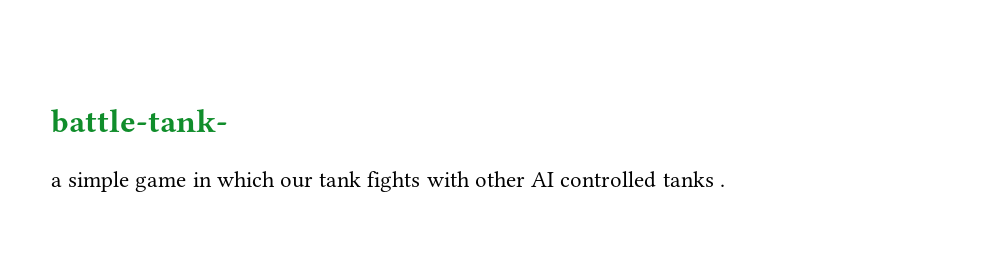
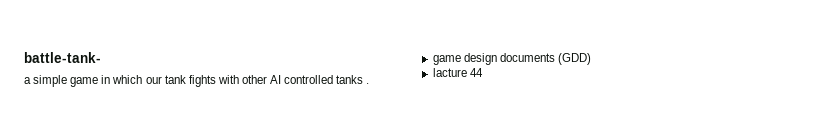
+ game design documents (GDD)
+ lacture 44

